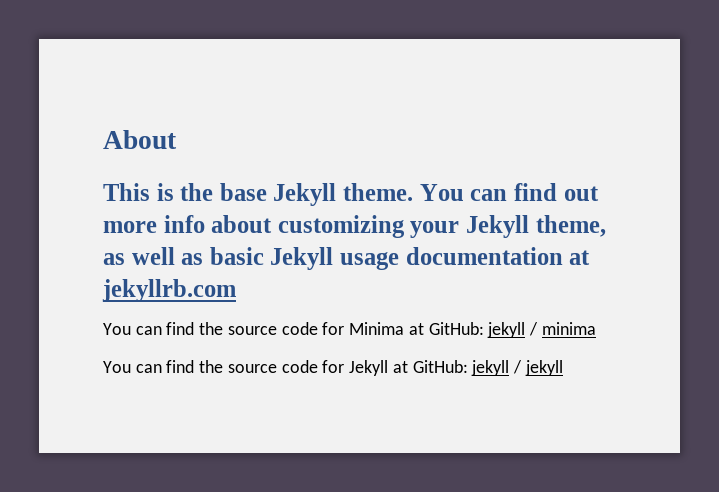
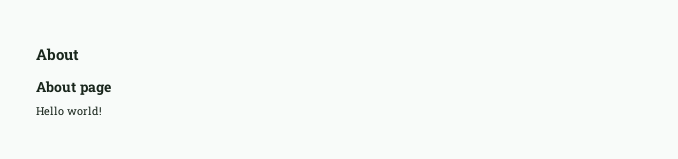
- This is the base Jekyll theme. You can find out more info about customizing your Jekyll theme, as well as basic Jekyll usage documentation at jekyllrb.com
- You can find the source code for Minima at GitHub: jekyll / minima
- You can find the source code for Jekyll at GitHub: jekyll / jekyll
+ About page
+ Hello world!

